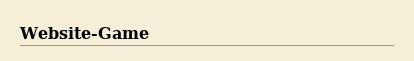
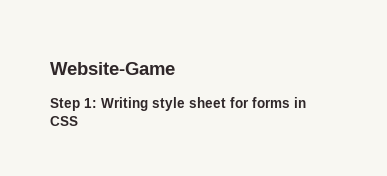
+ Step 1: Writing style sheet for forms in CSS

